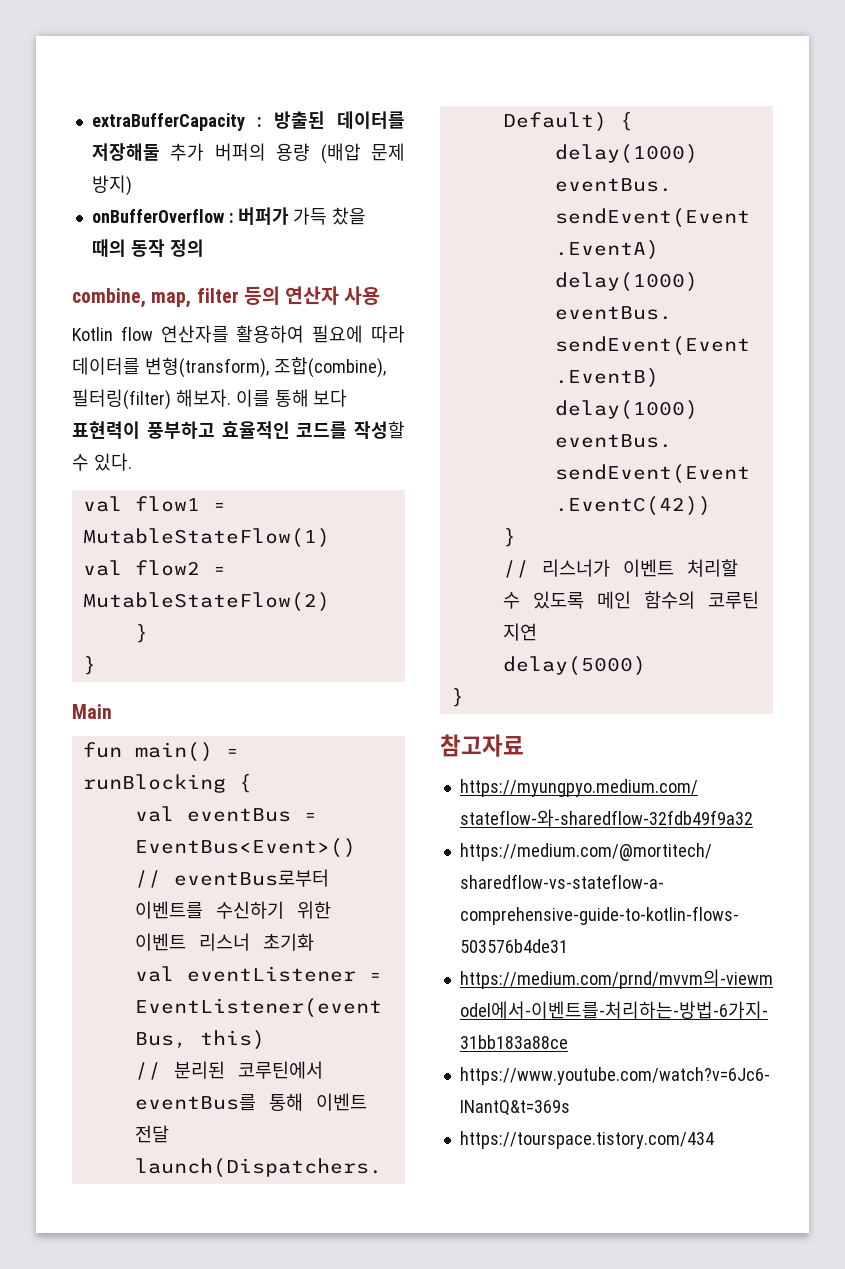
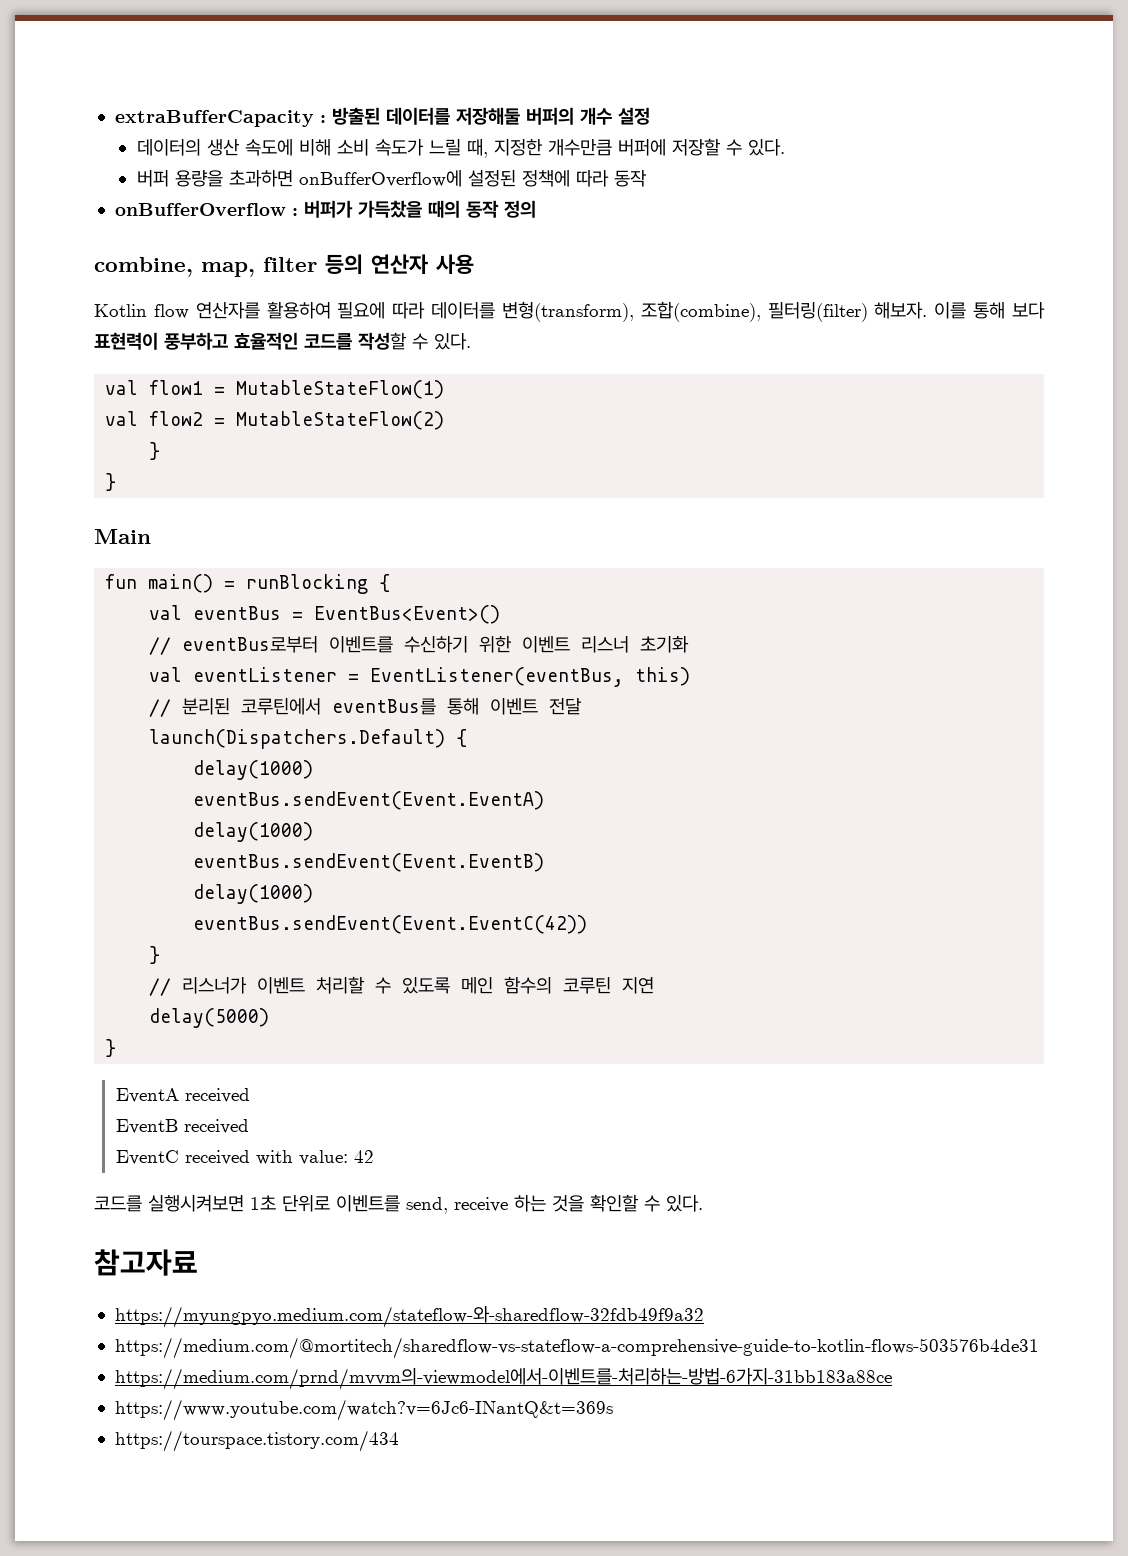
- extraBufferCapacity : 방출된 데이터를 저장해둘 추가 버퍼의 용량 (배압 문제 방지)
+ extraBufferCapacity : 방출된 데이터를 저장해둘 버퍼의 개수 설정
+ 데이터의 생산 속도에 비해 소비 속도가 느릴 때, 지정한 개수만큼 버퍼에 저장할 수 있다.
+ 버퍼 용량을 초과하면 onBufferOverflow에 설정된 정책에 따라 동작
- onBufferOverflow : 버퍼가 가득 찼을 때의 동작 정의
+ onBufferOverflow : 버퍼가 가득찼을 때의 동작 정의
+ EventA received
+ EventB received
+ EventC received with value: 42
+ 코드를 실행시켜보면 1초 단위로 이벤트를 send, receive 하는 것을 확인할 수 있다.

